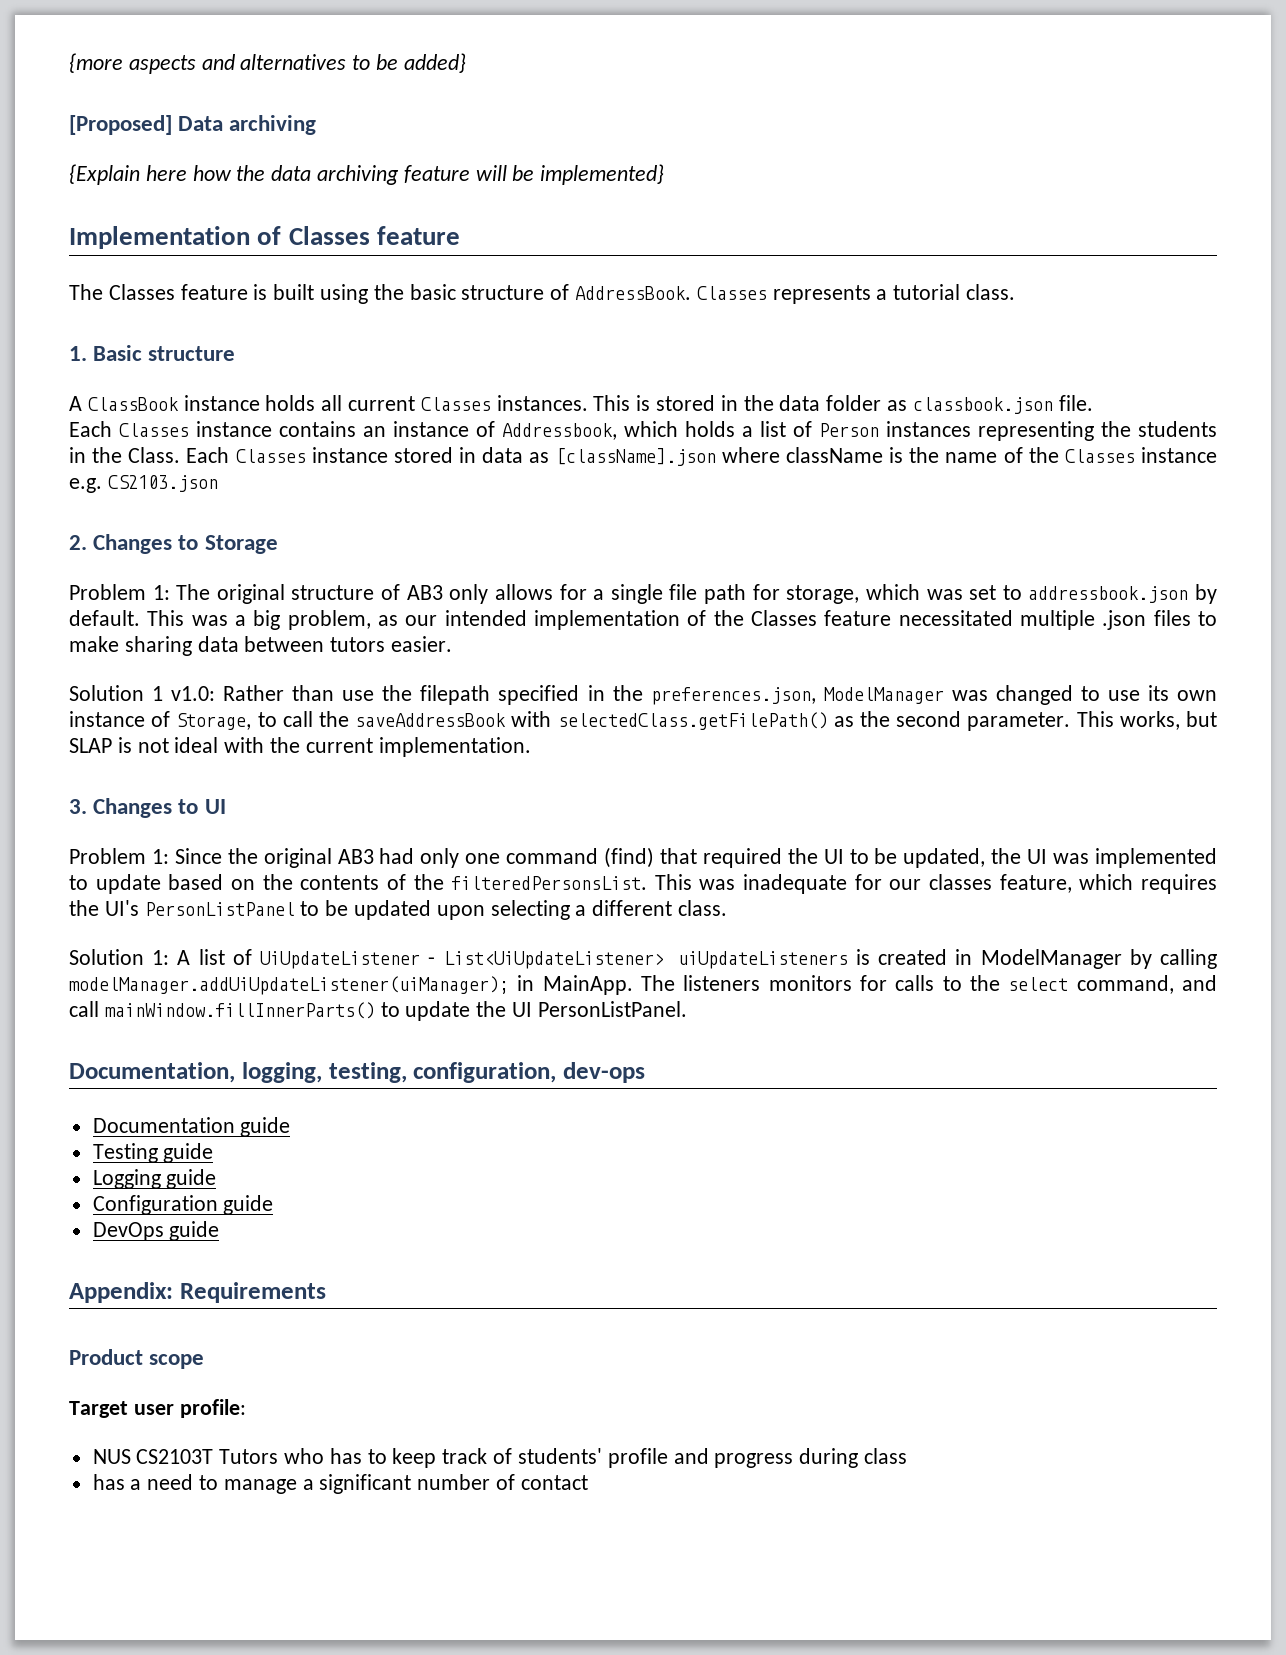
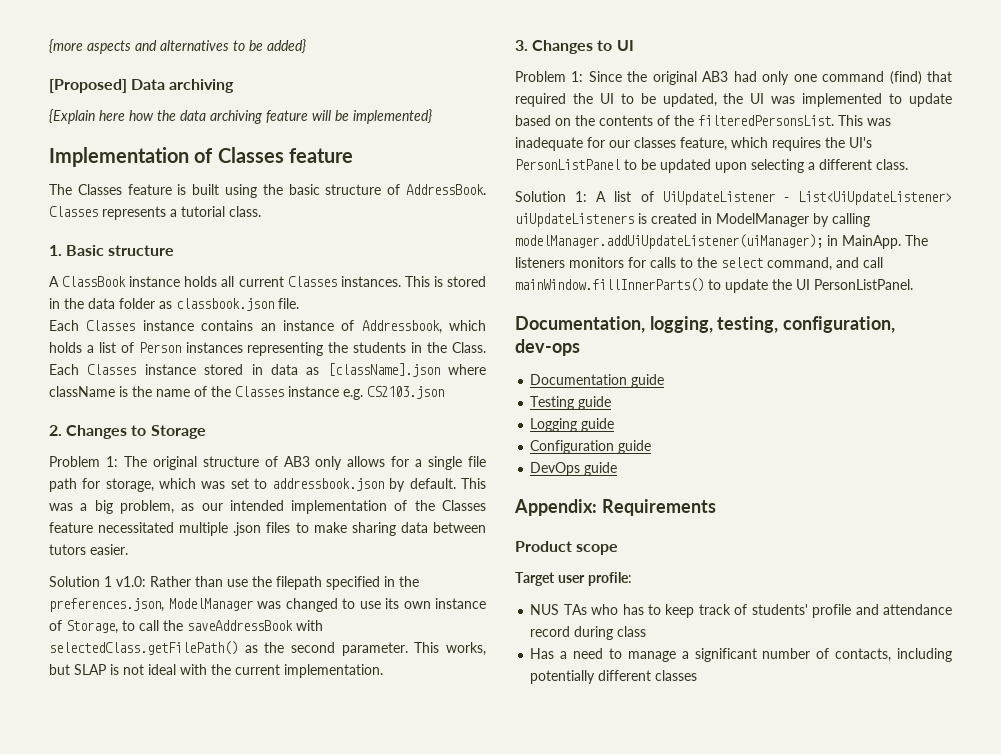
- NUS CS2103T Tutors who has to keep track of students' profile and progress during class
+ NUS TAs who has to keep track of students' profile and attendance record during class
- has a need to manage a significant number of contact
+ Has a need to manage a significant number of contacts, including potentially different classes

